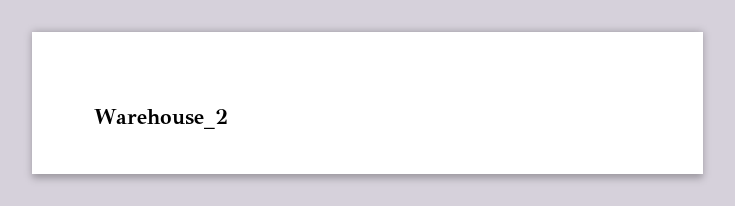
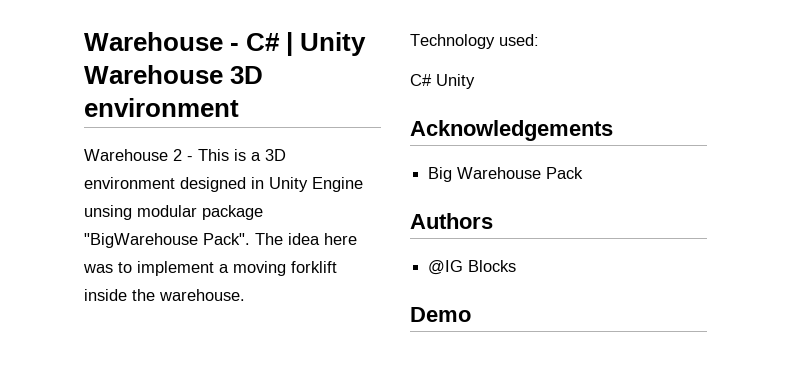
- Warehouse_2
+ Warehouse - C# | Unity Warehouse 3D environment
+ Warehouse 2 - This is a 3D environment designed in Unity Engine unsing modular package "BigWarehouse Pack". The idea here was to implement a moving forklift inside the warehouse.
+ Technology used:
+ C# Unity
+ Acknowledgements
+ Big Warehouse Pack
+ Authors
+ @IG Blocks
+ Demo

